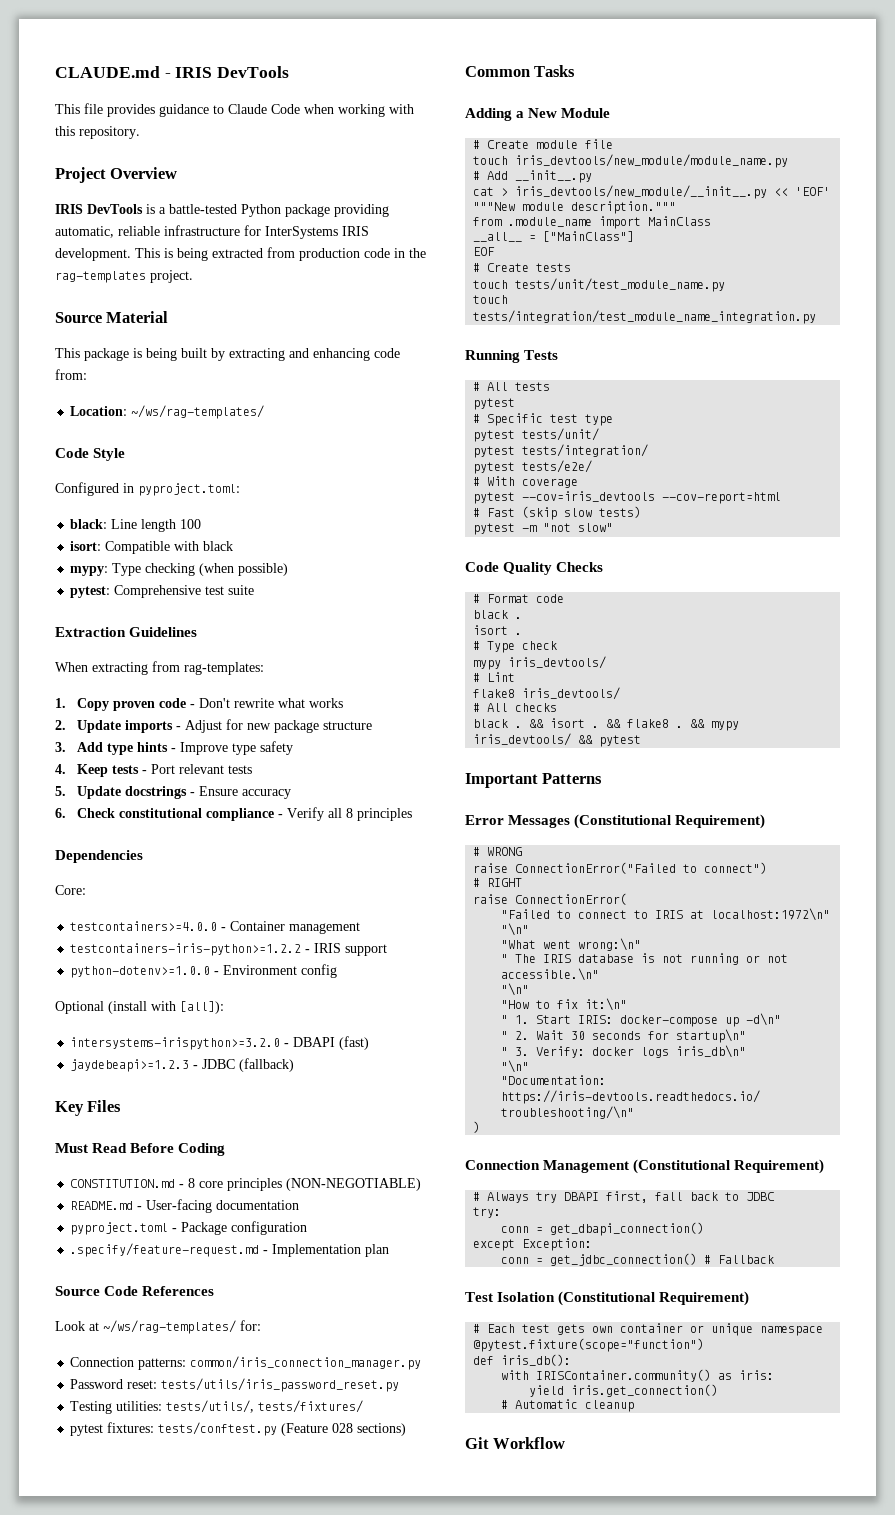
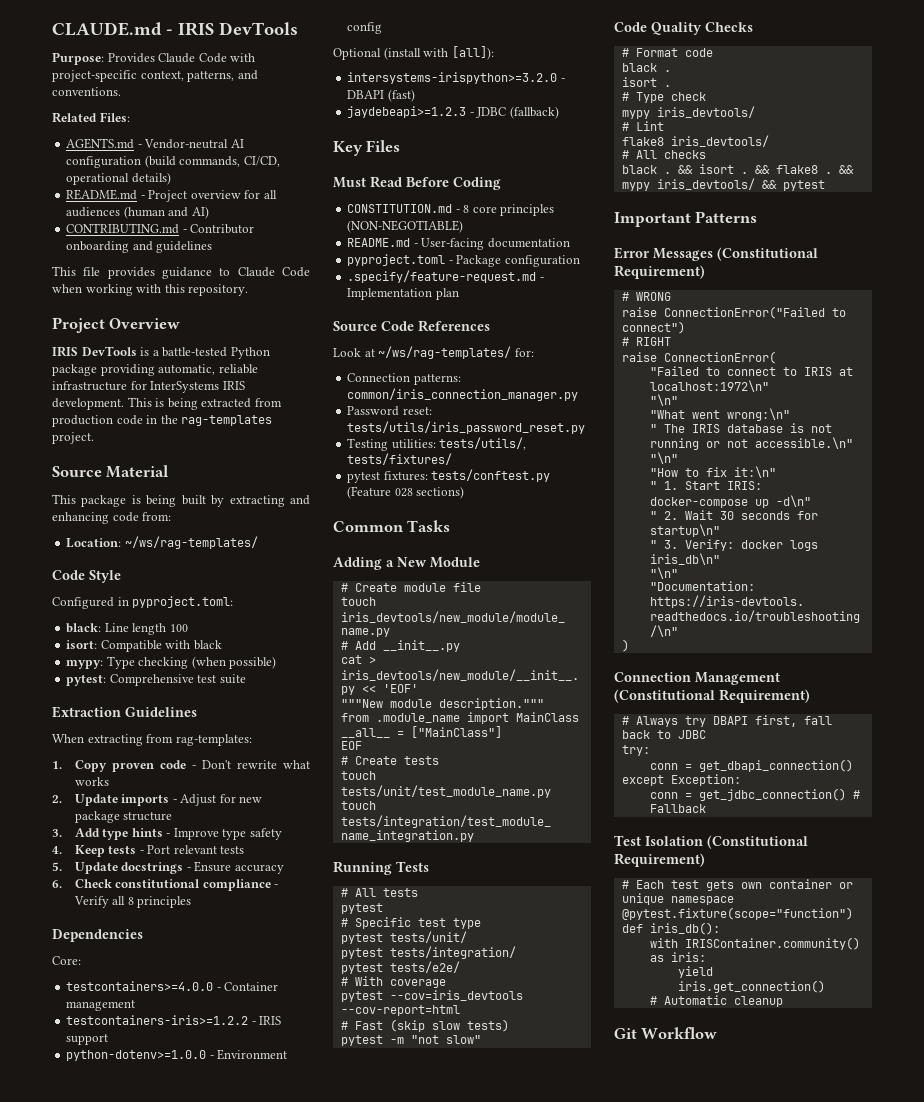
+ Purpose: Provides Claude Code with project-specific context, patterns, and conventions.
+ Related Files:
+ AGENTS.md - Vendor-neutral AI configuration (build commands, CI/CD, operational details)
+ README.md - Project overview for all audiences (human and AI)
+ CONTRIBUTING.md - Contributor onboarding and guidelines
- testcontainers-iris-python>=1.2.2 - IRIS support
+ testcontainers-iris>=1.2.2 - IRIS support

